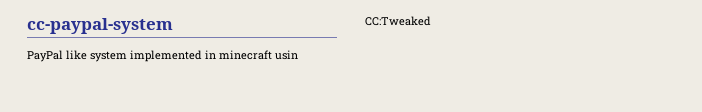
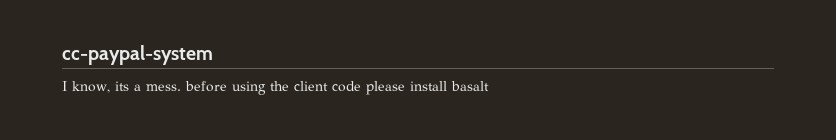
- PayPal like system implemented in minecraft usin CC:Tweaked
+ I know, its a mess. before using the client code please install basalt

